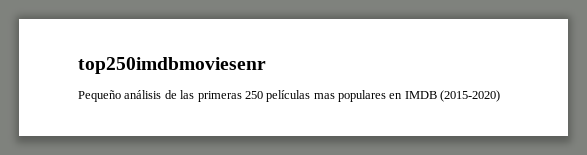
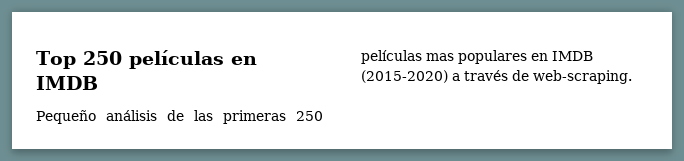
- top250imdbmoviesenr
+ Top 250 películas en IMDB
- Pequeño análisis de las primeras 250 películas mas populares en IMDB (2015-2020)
+ Pequeño análisis de las primeras 250 películas mas populares en IMDB (2015-2020) a través de web-scraping.

